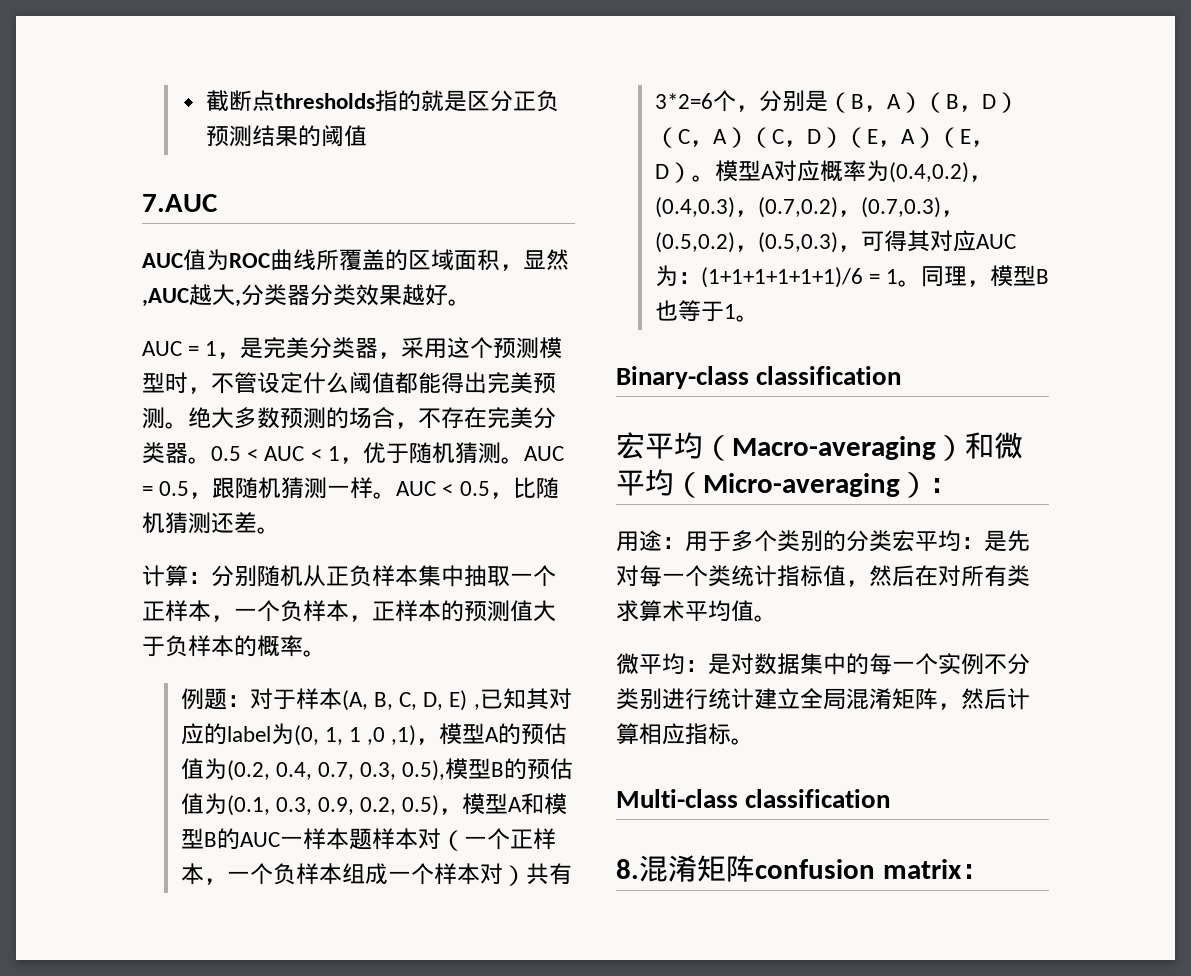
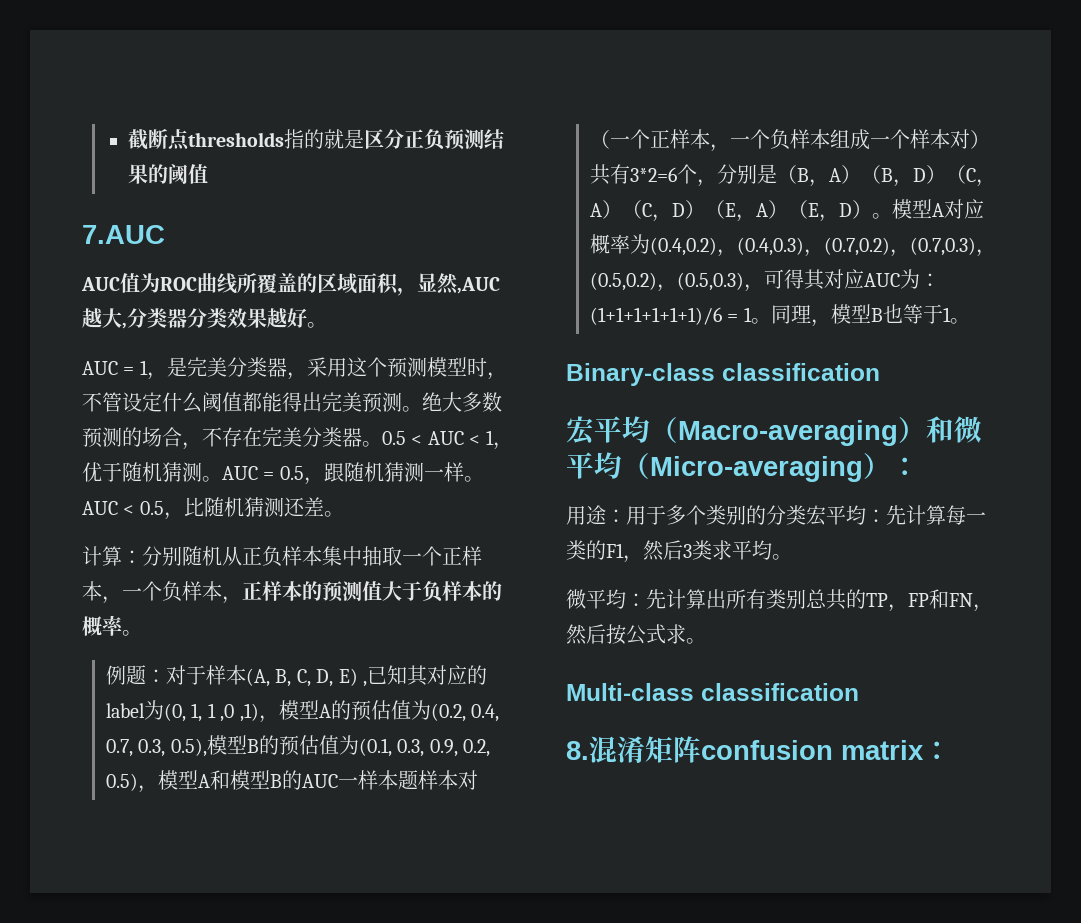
- 用途：用于多个类别的分类宏平均：是先对每一个类统计指标值，然后在对所有类求算术平均值。
- 微平均：是对数据集中的每一个实例不分类别进行统计建立全局混淆矩阵，然后计算相应指标。
+ 用途：用于多个类别的分类宏平均：先计算每一类的F1，然后3类求平均。
+ 微平均：先计算出所有类别总共的TP，FP和FN，然后按公式求。

